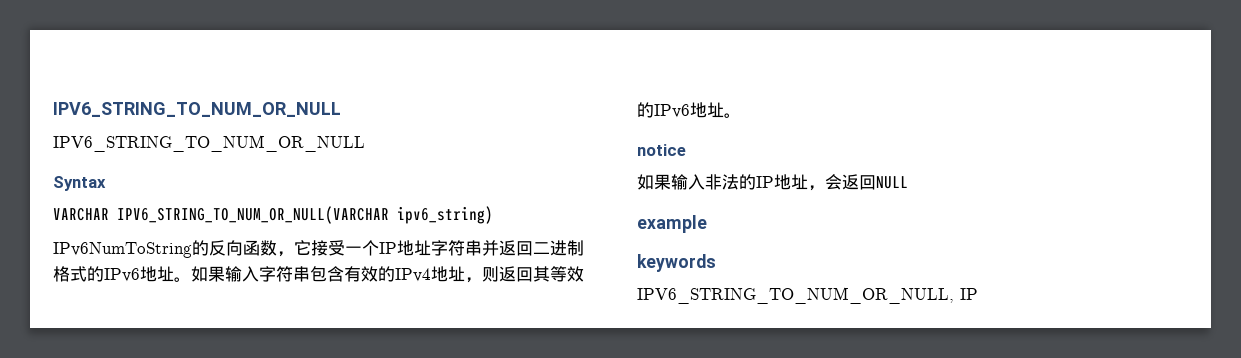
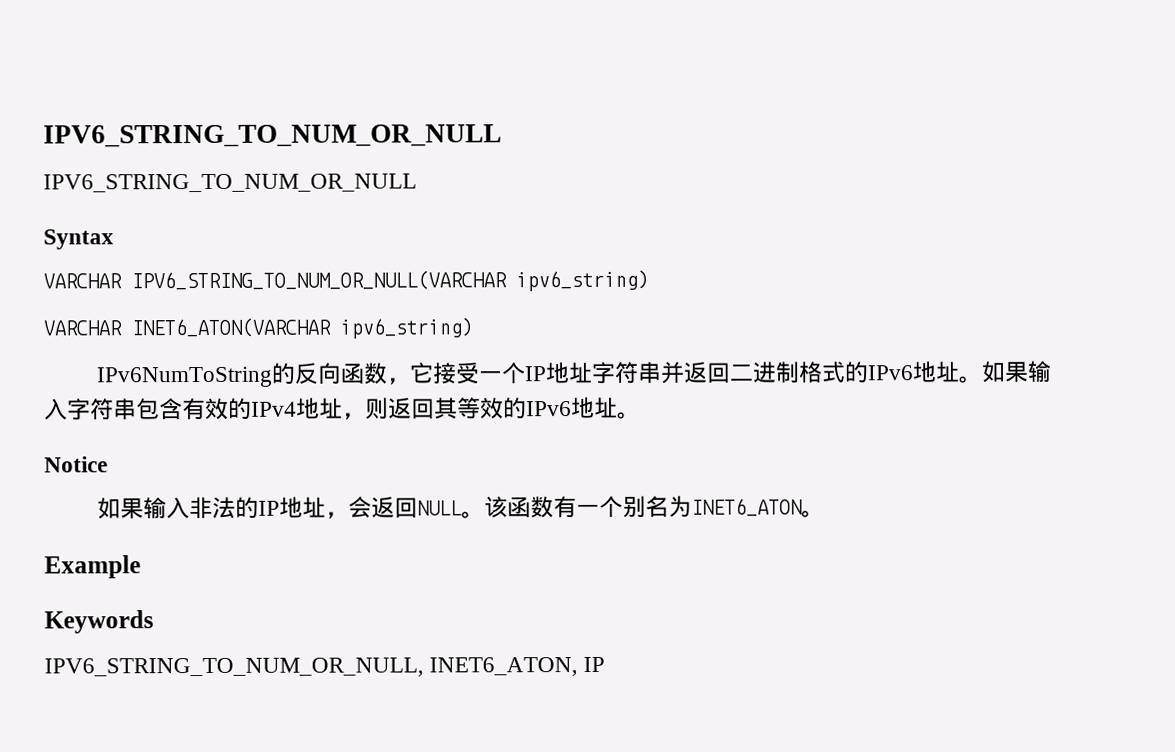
+ VARCHAR INET6_ATON(VARCHAR ipv6_string)
- notice
+ Notice
- 如果输入非法的IP地址，会返回NULL
- example
- keywords
+ 如果输入非法的IP地址，会返回NULL。该函数有一个别名为INET6_ATON。
+ Example
+ Keywords
- IPV6_STRING_TO_NUM_OR_NULL, IP
+ IPV6_STRING_TO_NUM_OR_NULL, INET6_ATON, IP

